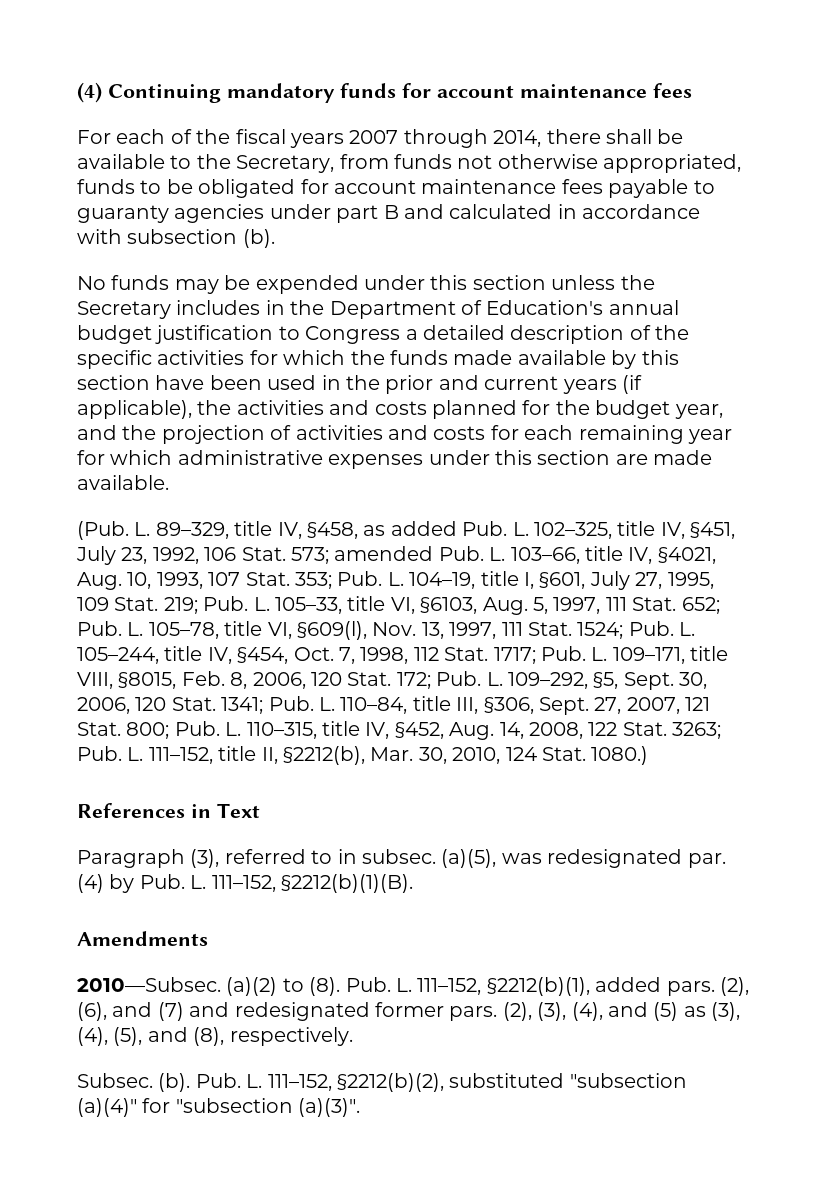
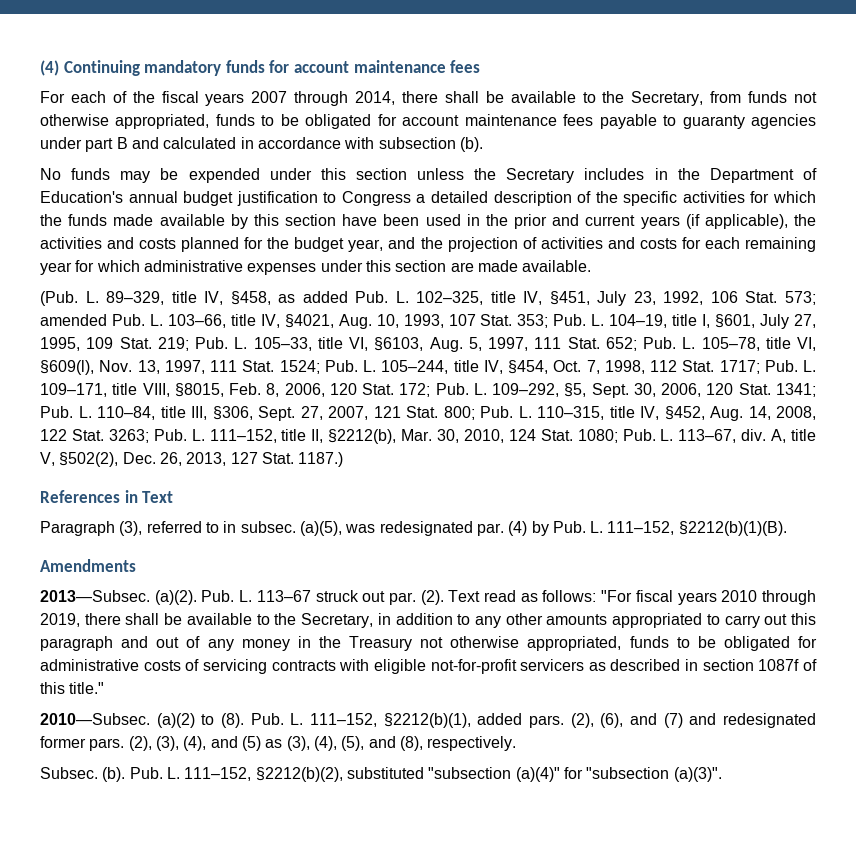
- 1080.)
+ 1080; Pub. L. 113–67, div. A, title V, §502(2), Dec. 26, 2013, 127 Stat. 1187.)
+ 2013—Subsec. (a)(2). Pub. L. 113–67 struck out par. (2). Text read as follows: "For fiscal years 2010 through 2019, there shall be available to the Secretary, in addition to any other amounts appropriated to carry out this paragraph and out of any money in the Treasury not otherwise appropriated, funds to be obligated for administrative costs of servicing contracts with eligible not-for-profit servicers as described in section 1087f of this title."

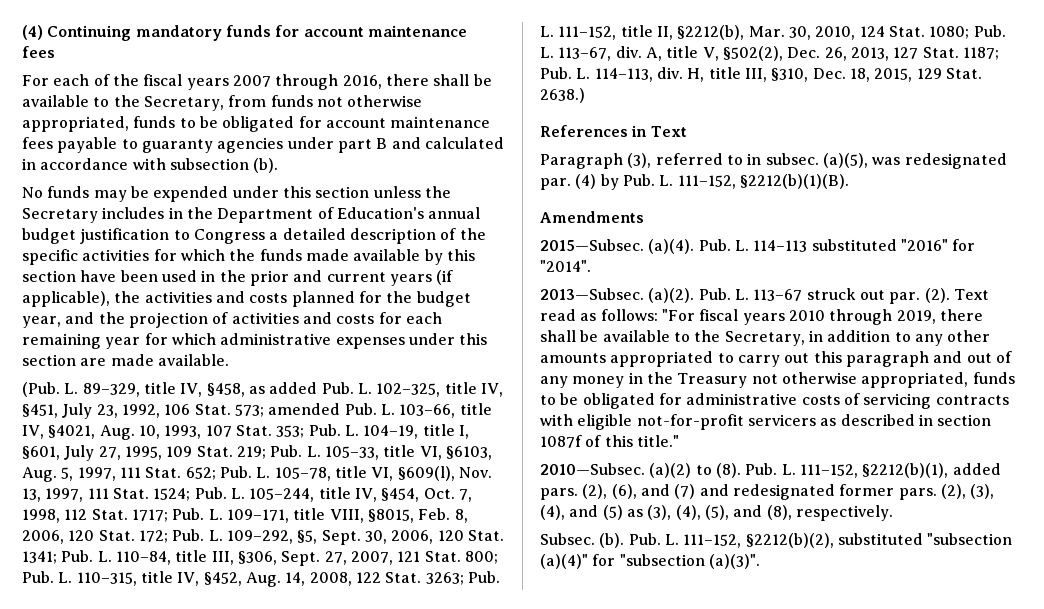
- For each of the fiscal years 2007 through 2014, there shall be available to the Secretary, from funds not otherwise appropriated, funds to be obligated for account maintenance fees payable to guaranty agencies under part B and calculated in accordance with subsection (b).
+ For each of the fiscal years 2007 through 2016, there shall be available to the Secretary, from funds not otherwise appropriated, funds to be obligated for account maintenance fees payable to guaranty agencies under part B and calculated in accordance with subsection (b).
- 1187.)
+ 1187; Pub. L. 114–113, div. H, title III, §310, Dec. 18, 2015, 129 Stat. 2638.)
+ 2015—Subsec. (a)(4). Pub. L. 114–113 substituted "2016" for "2014".

